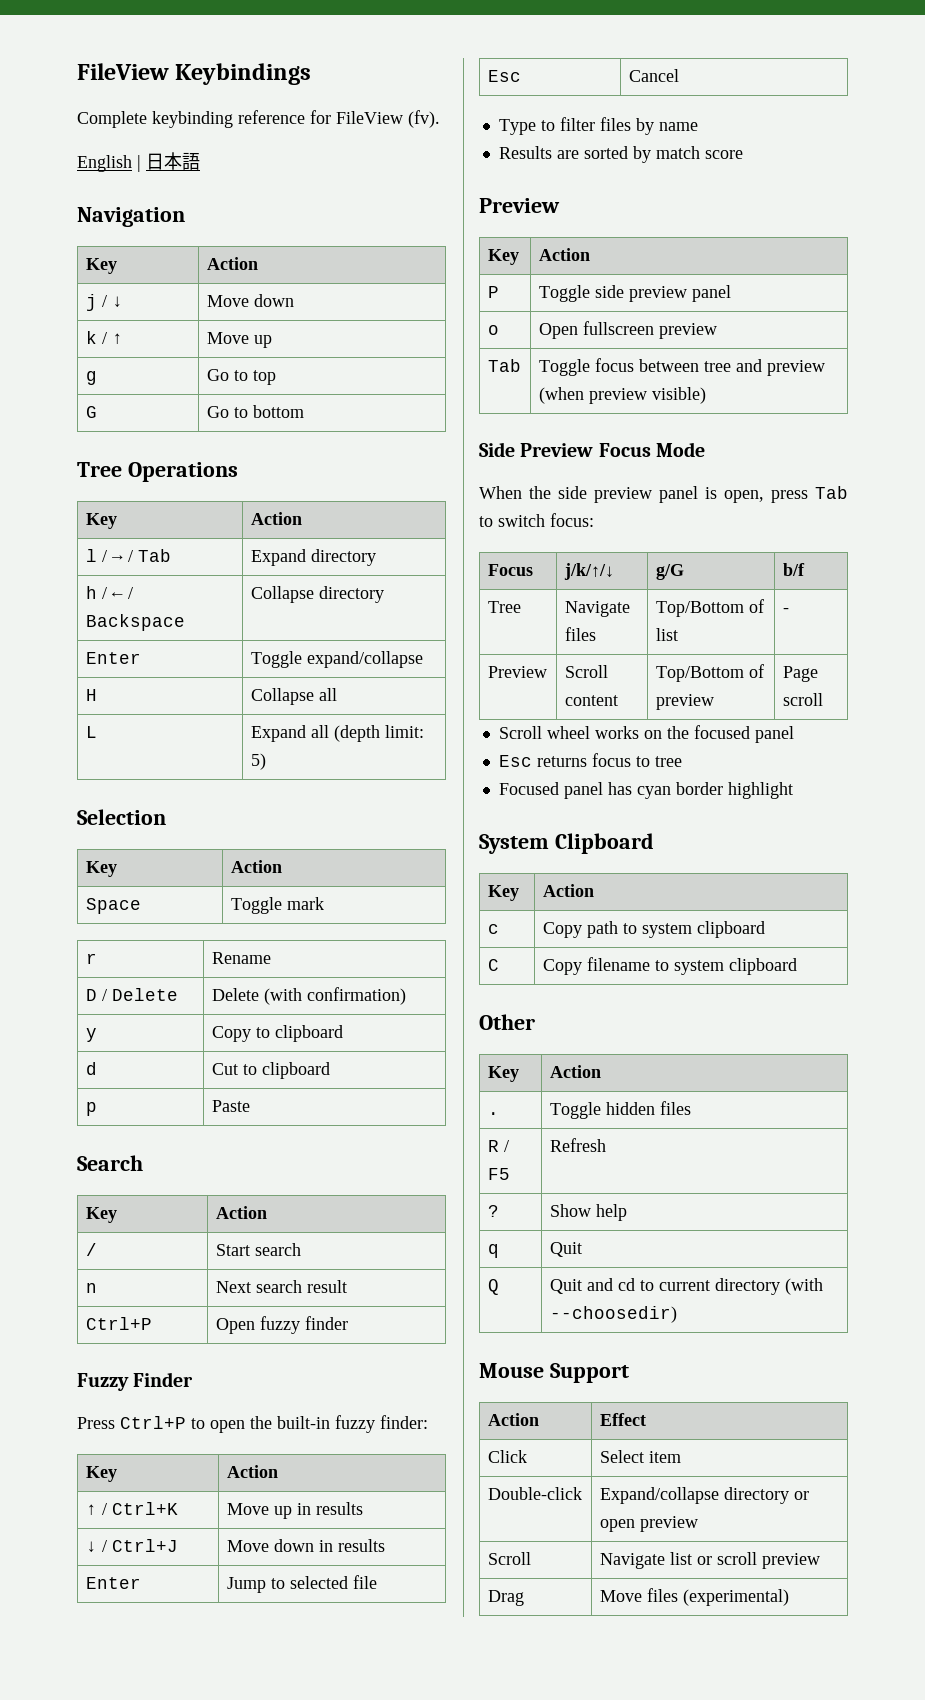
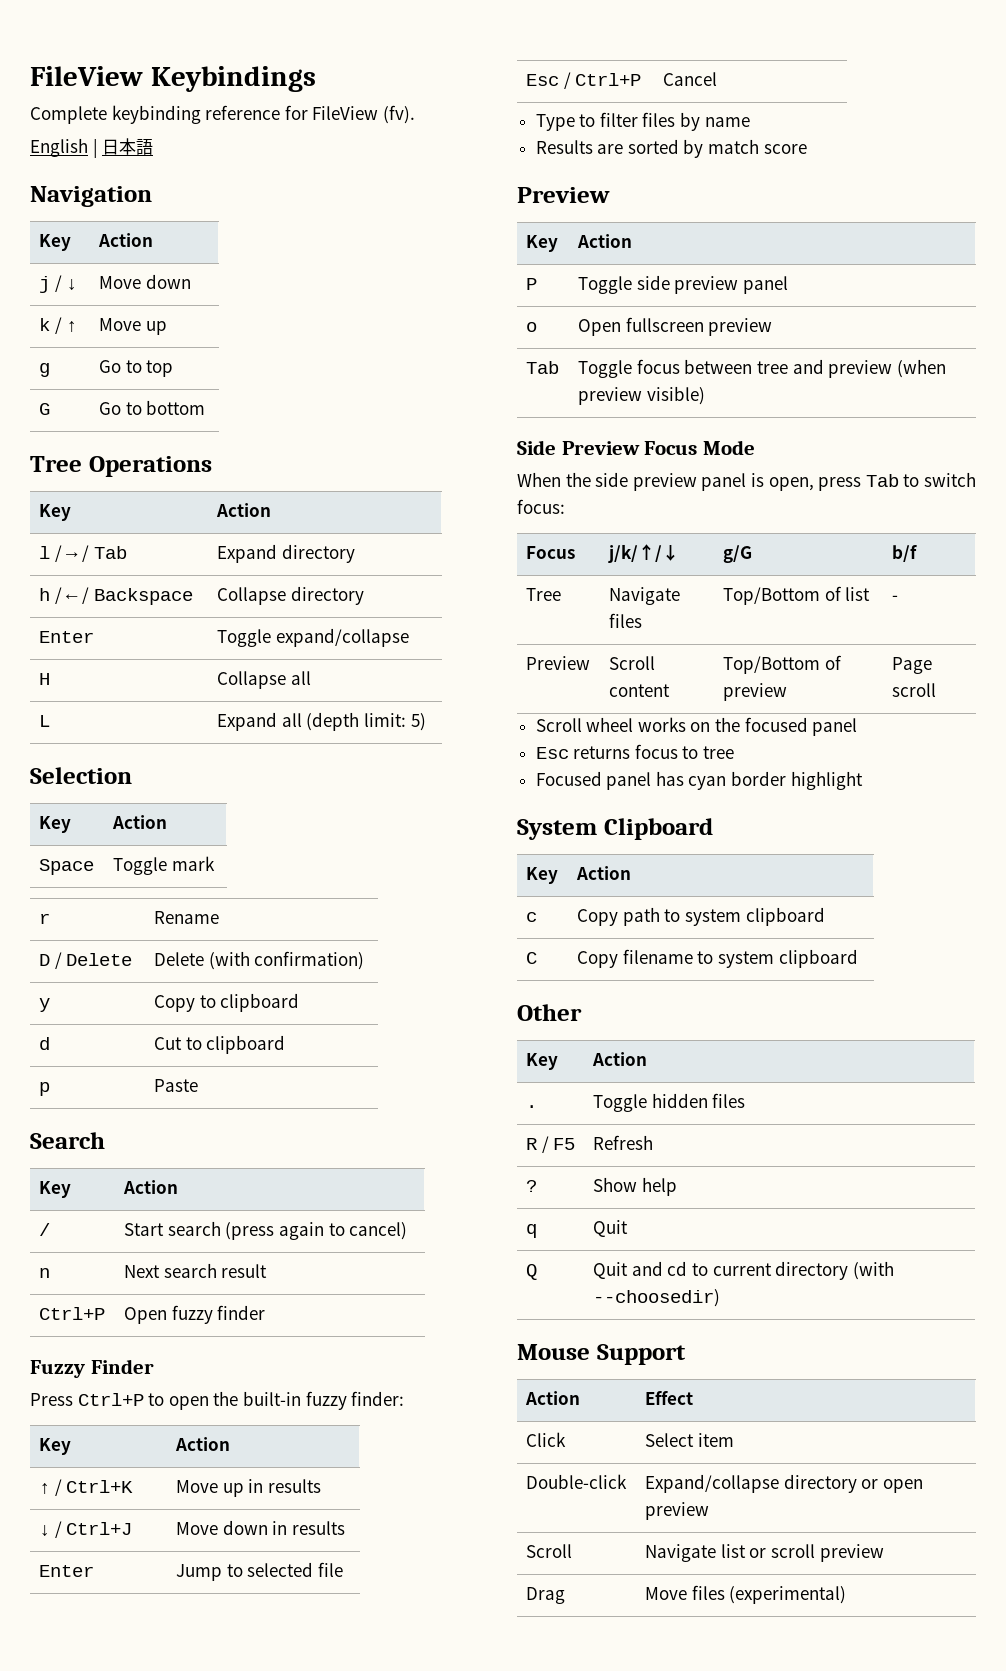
- / | Start search
+ / | Start search (press again to cancel)
- Esc | Cancel
+ Esc / Ctrl+P | Cancel

